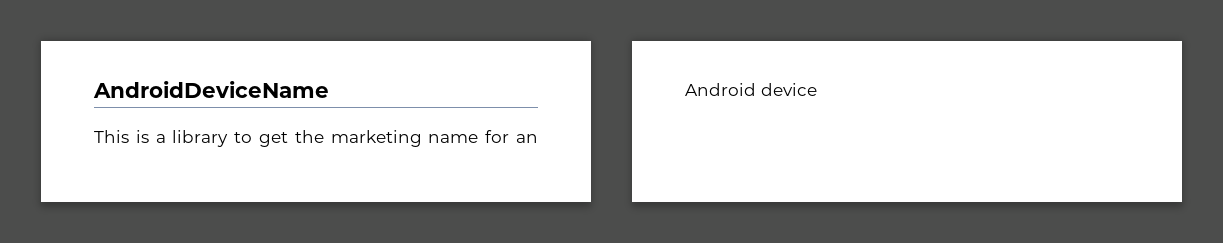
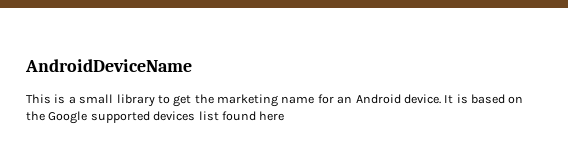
- This is a library to get the marketing name for an Android device
+ This is a small library to get the marketing name for an Android device. It is based on the Google supported devices list found here

